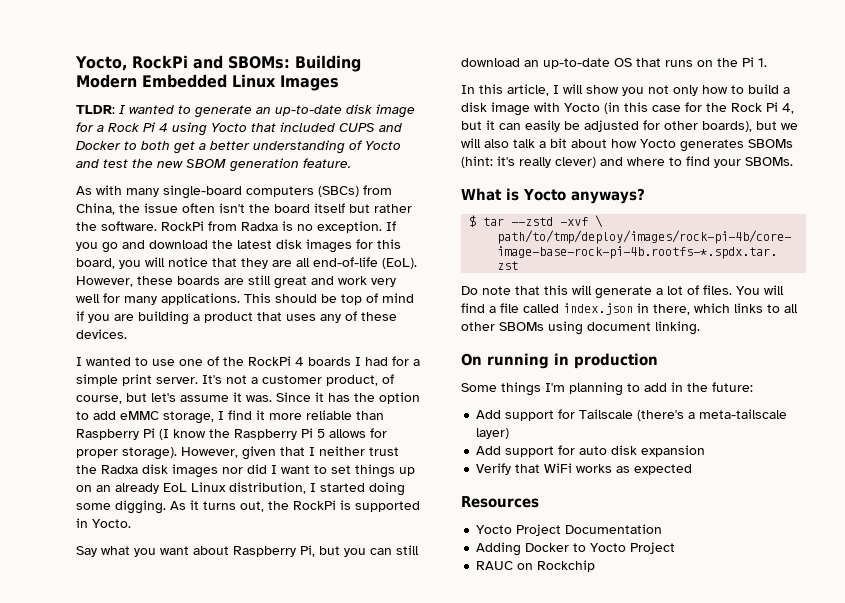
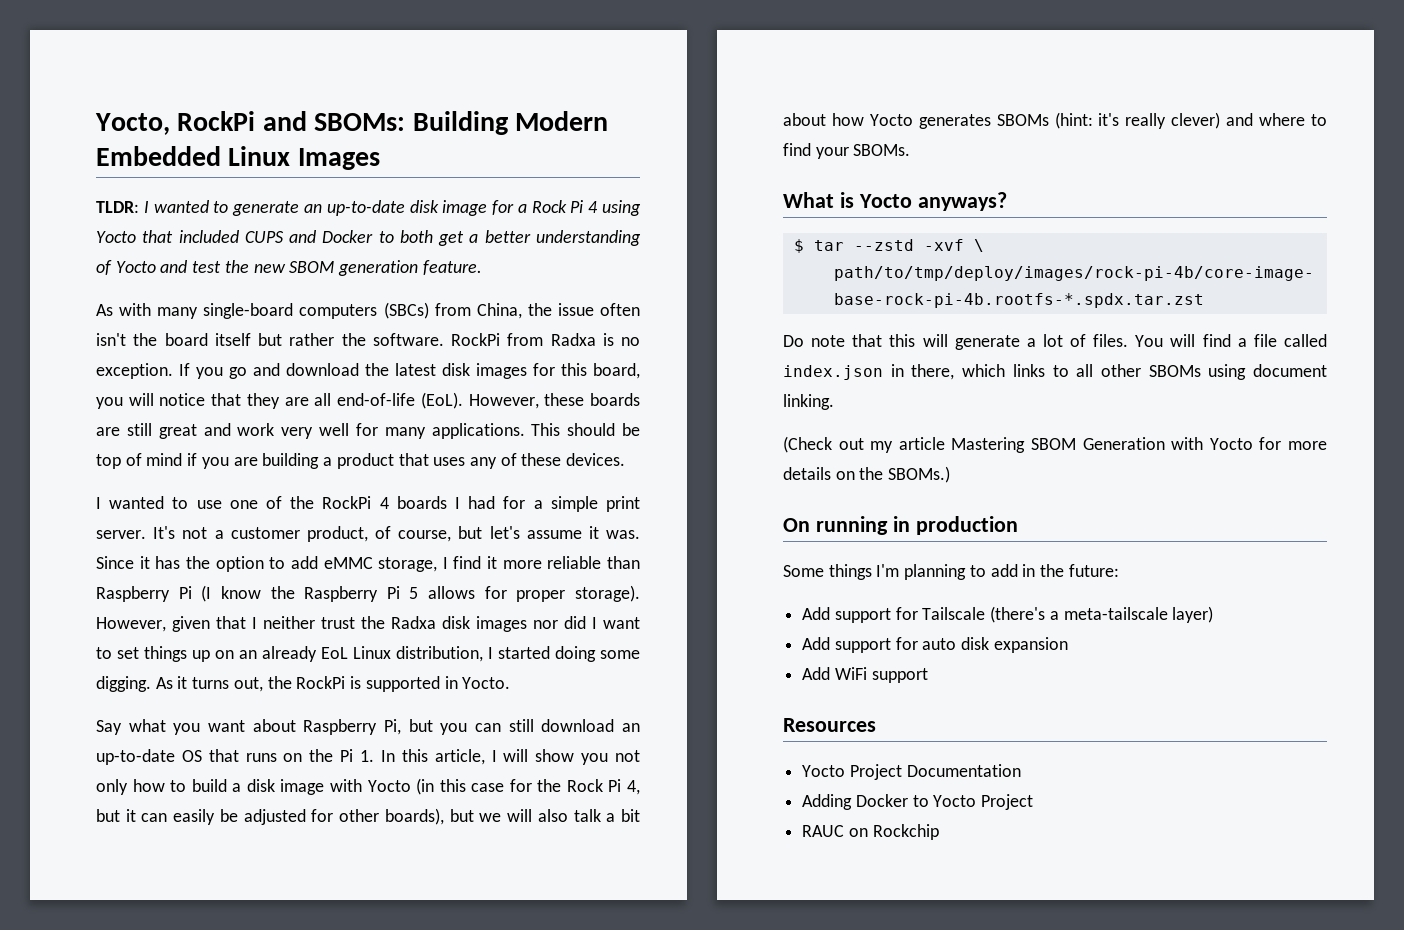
- Say what you want about Raspberry Pi, but you can still download an up-to-date OS that runs on the Pi 1.
- In this article, I will show you not only how to build a disk image with Yocto (in this case for the Rock Pi 4, but it can easily be adjusted for other boards), but we will also talk a bit about how Yocto generates SBOMs (hint:
+ Say what you want about Raspberry Pi, but you can still download an up-to-date OS that runs on the Pi 1. In this article, I will show you not only how to build a disk image with Yocto (in this case for the Rock Pi 4, but it can easily be adjusted for other boards), but we will also talk a bit about how Yocto generates SBOMs (hint:
+ (Check out my article Mastering SBOM Generation with Yocto for more details on the SBOMs.)
- Verify that WiFi works as expected
+ Add WiFi support

